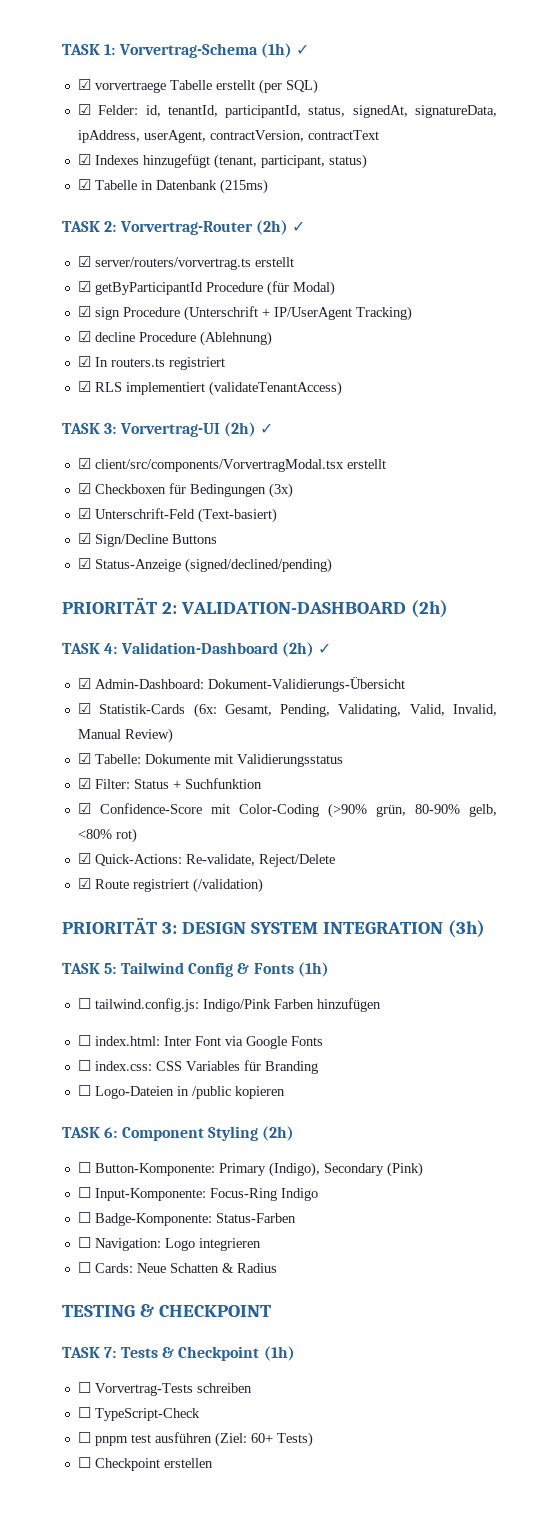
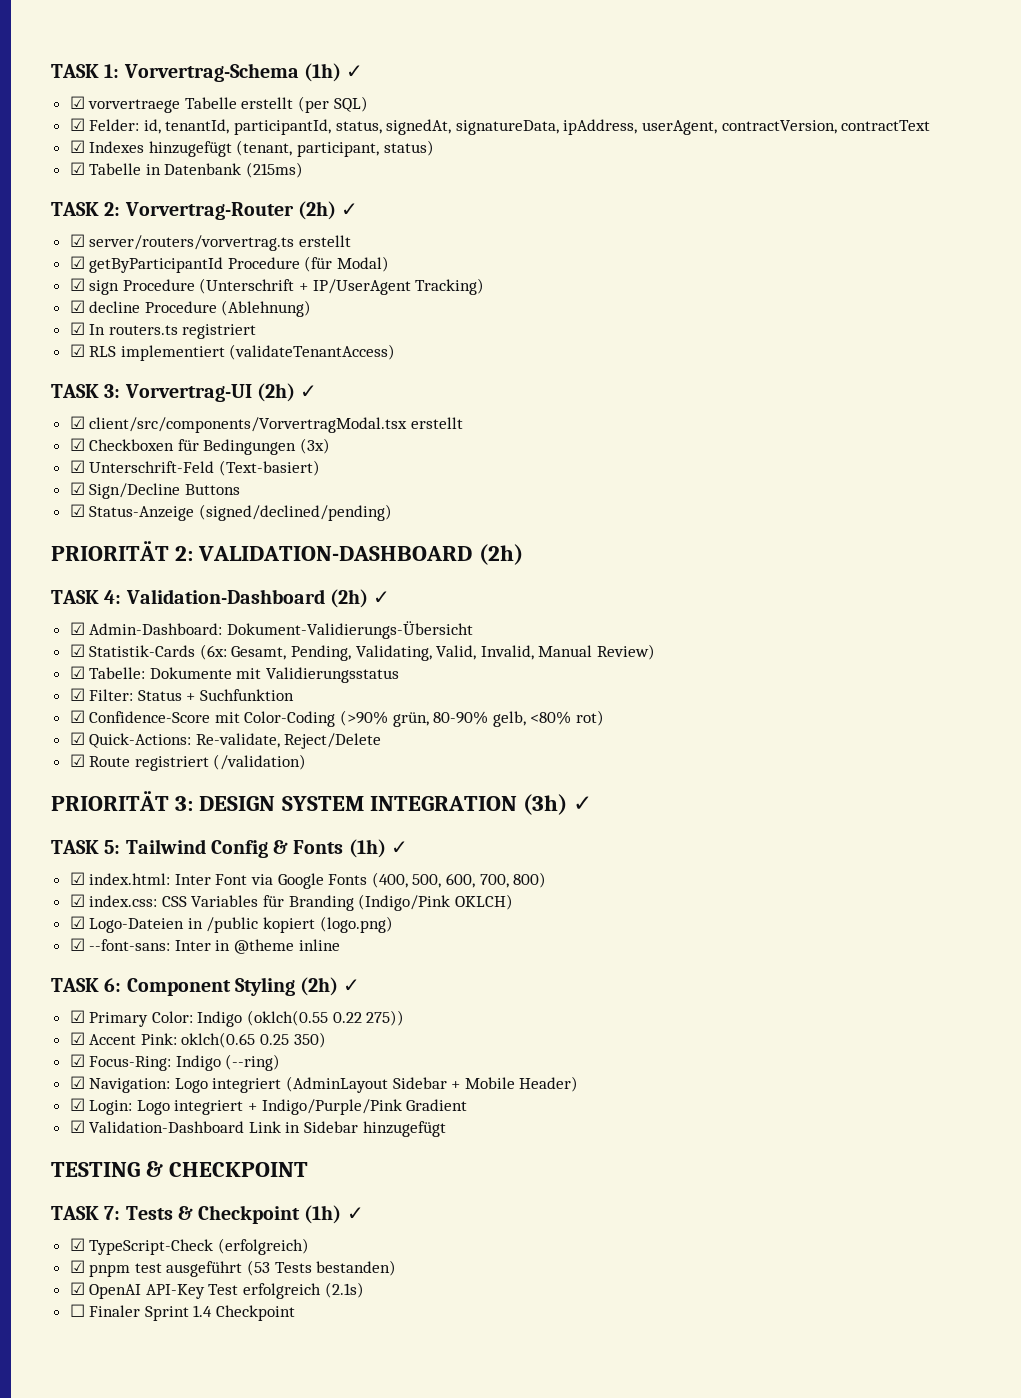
- PRIORITÄT 3: DESIGN SYSTEM INTEGRATION (3h)
+ PRIORITÄT 3: DESIGN SYSTEM INTEGRATION (3h) ✓
- TASK 5: Tailwind Config & Fonts (1h)
- ☐ tailwind.config.js: Indigo/Pink Farben hinzufügen
- ☐ index.html: Inter Font via Google Fonts
- ☐ index.css: CSS Variables für Branding
- ☐ Logo-Dateien in /public kopieren
+ TASK 5: Tailwind Config & Fonts (1h) ✓
+ ☑ index.html: Inter Font via Google Fonts (400, 500, 600, 700, 800)
+ ☑ index.css: CSS Variables für Branding (Indigo/Pink OKLCH)
+ ☑ Logo-Dateien in /public kopiert (logo.png)
+ ☑ --font-sans: Inter in @theme inline
- TASK 6: Component Styling (2h)
- ☐ Button-Komponente: Primary (Indigo), Secondary (Pink)
- ☐ Input-Komponente: Focus-Ring Indigo
- ☐ Badge-Komponente: Status-Farben
- ☐ Navigation: Logo integrieren
- ☐ Cards: Neue Schatten & Radius
+ TASK 6: Component Styling (2h) ✓
+ ☑ Primary Color: Indigo (oklch(0.55 0.22 275))
+ ☑ Accent Pink: oklch(0.65 0.25 350)
+ ☑ Focus-Ring: Indigo (--ring)
+ ☑ Navigation: Logo integriert (AdminLayout Sidebar + Mobile Header)
+ ☑ Login: Logo integriert + Indigo/Purple/Pink Gradient
+ ☑ Validation-Dashboard Link in Sidebar hinzugefügt
- TASK 7: Tests & Checkpoint (1h)
- ☐ Vorvertrag-Tests schreiben
- ☐ TypeScript-Check
- ☐ pnpm test ausführen (Ziel: 60+ Tests)
- ☐ Checkpoint erstellen
+ TASK 7: Tests & Checkpoint (1h) ✓
+ ☑ TypeScript-Check (erfolgreich)
+ ☑ pnpm test ausgeführt (53 Tests bestanden)
+ ☑ OpenAI API-Key Test erfolgreich (2.1s)
+ ☐ Finaler Sprint 1.4 Checkpoint

